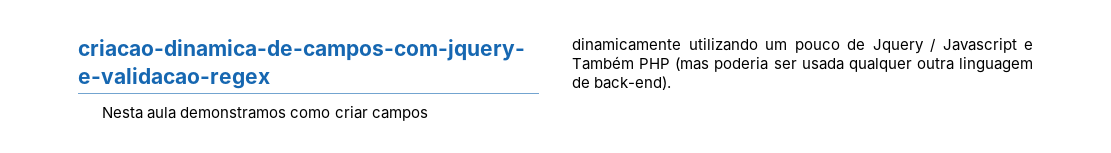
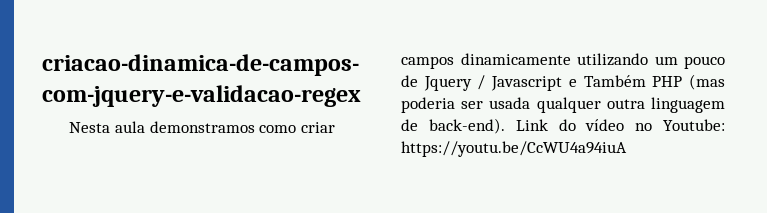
+ Link do vídeo no Youtube: https://youtu.be/CcWU4a94iuA

